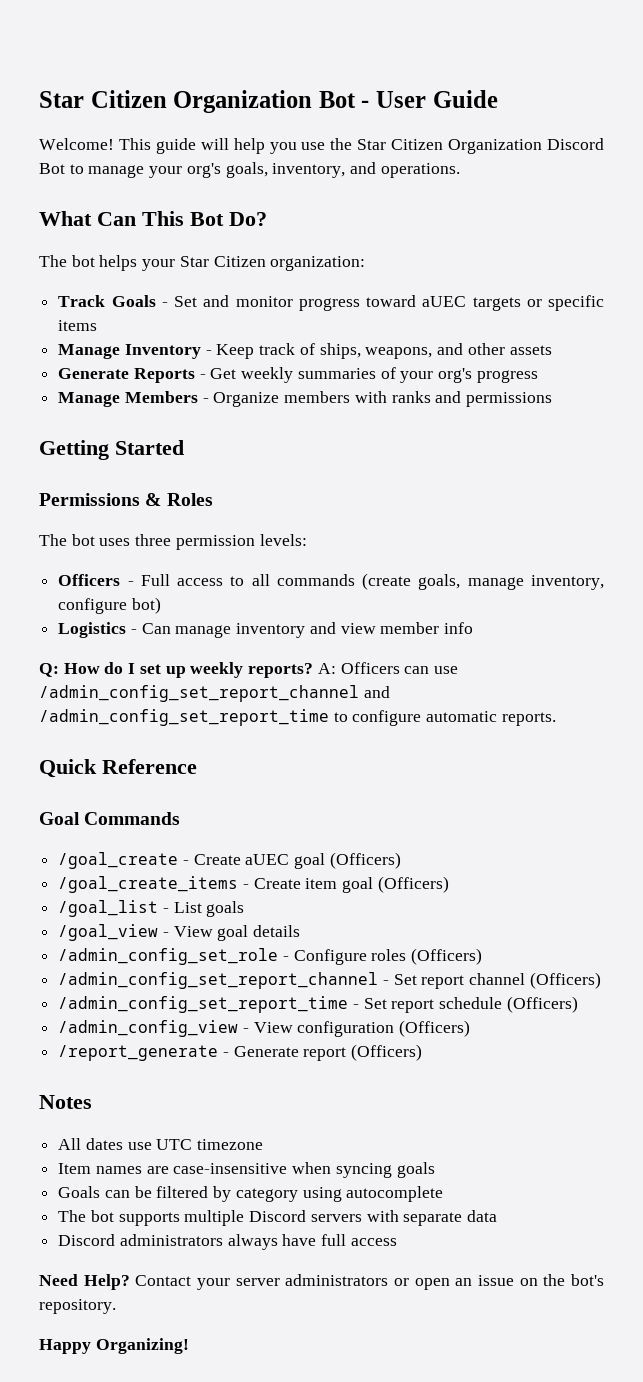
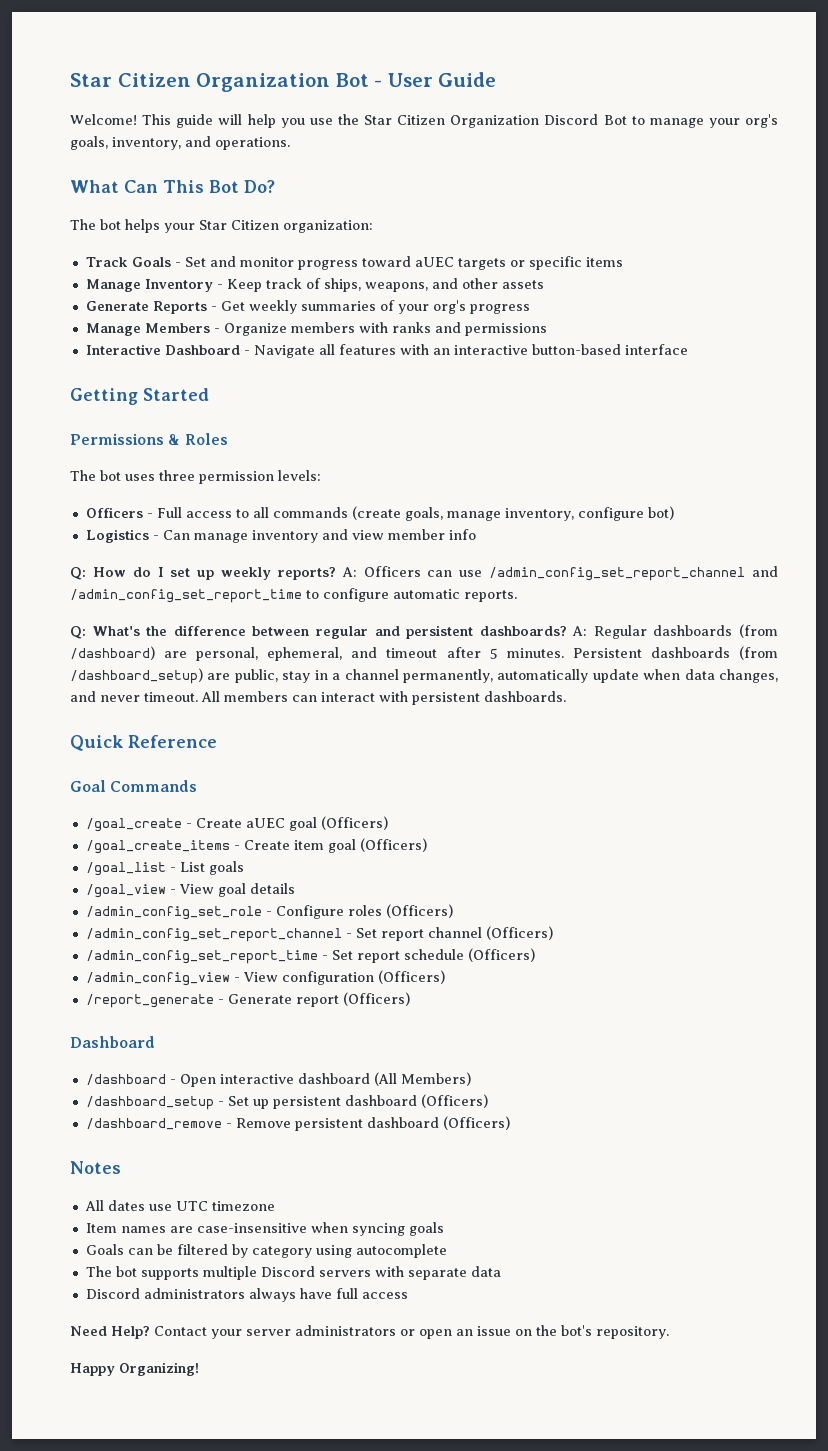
+ Interactive Dashboard - Navigate all features with an interactive button-based interface
+ Q: What's the difference between regular and persistent dashboards? A: Regular dashboards (from /dashboard) are personal, ephemeral, and timeout after 5 minutes. Persistent dashboards (from /dashboard_setup) are public, stay in a channel permanently, automatically update when data changes, and never timeout. All members can interact with persistent dashboards.
  /report_generate - Generate report (Officers)
+ Dashboard
+ /dashboard - Open interactive dashboard (All Members)
+ /dashboard_setup - Set up persistent dashboard (Officers)
+ /dashboard_remove - Remove persistent dashboard (Officers)

